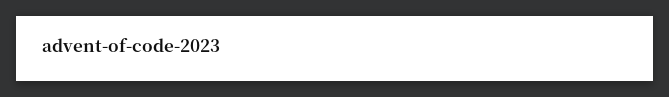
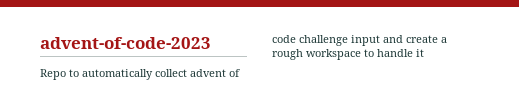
+ Repo to automatically collect advent of code challenge input and create a rough workspace to handle it

